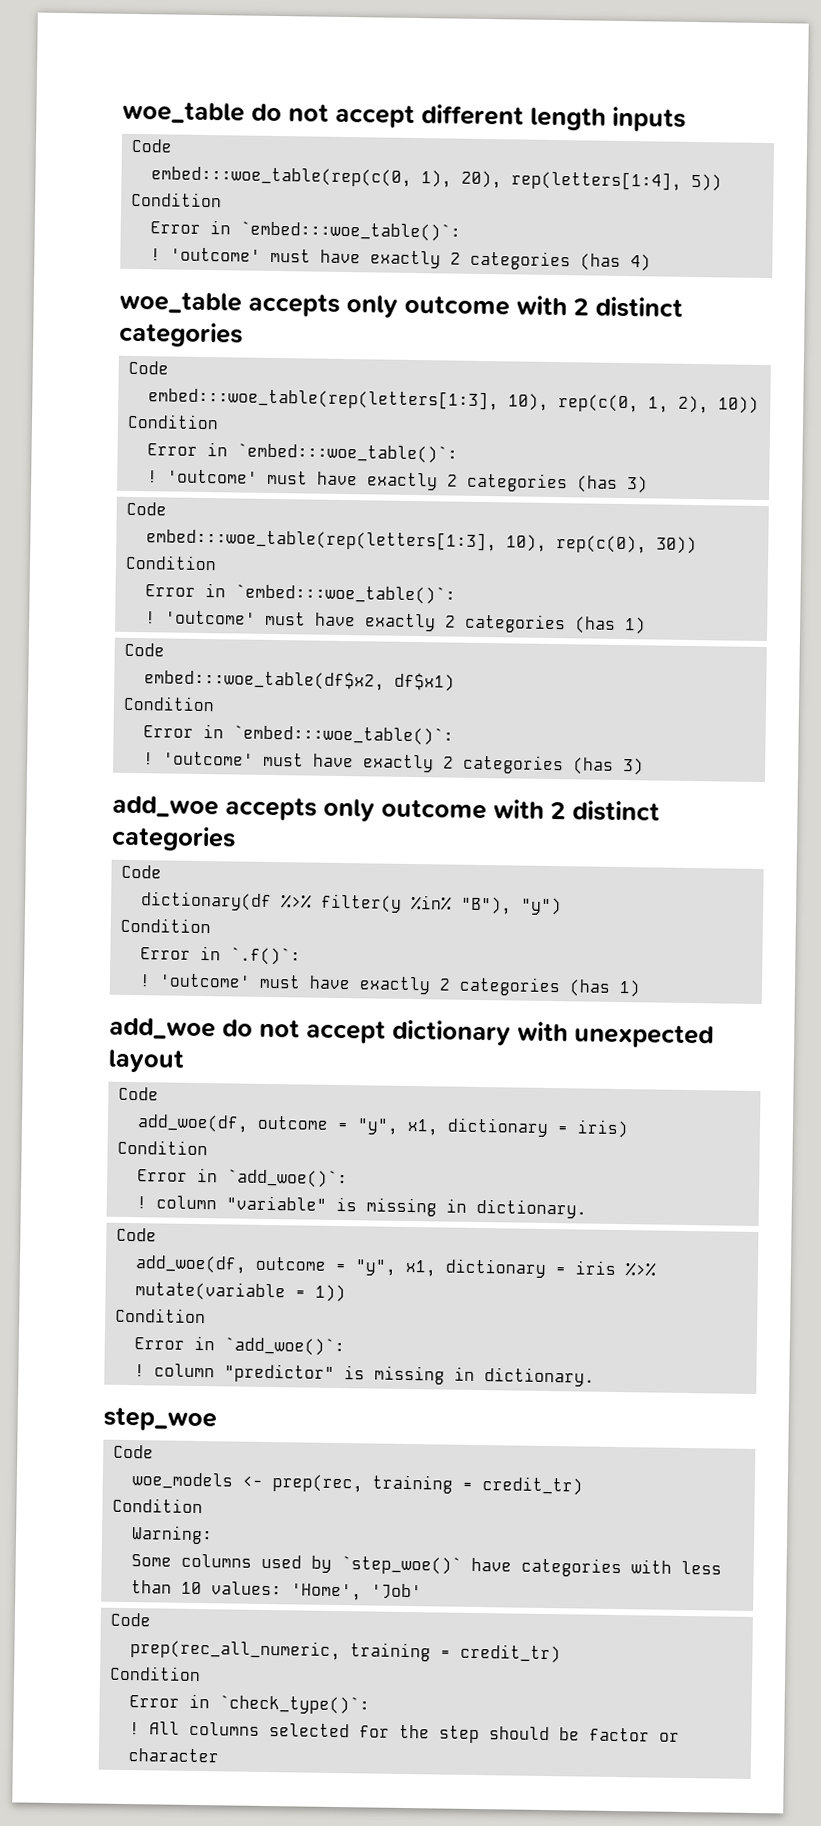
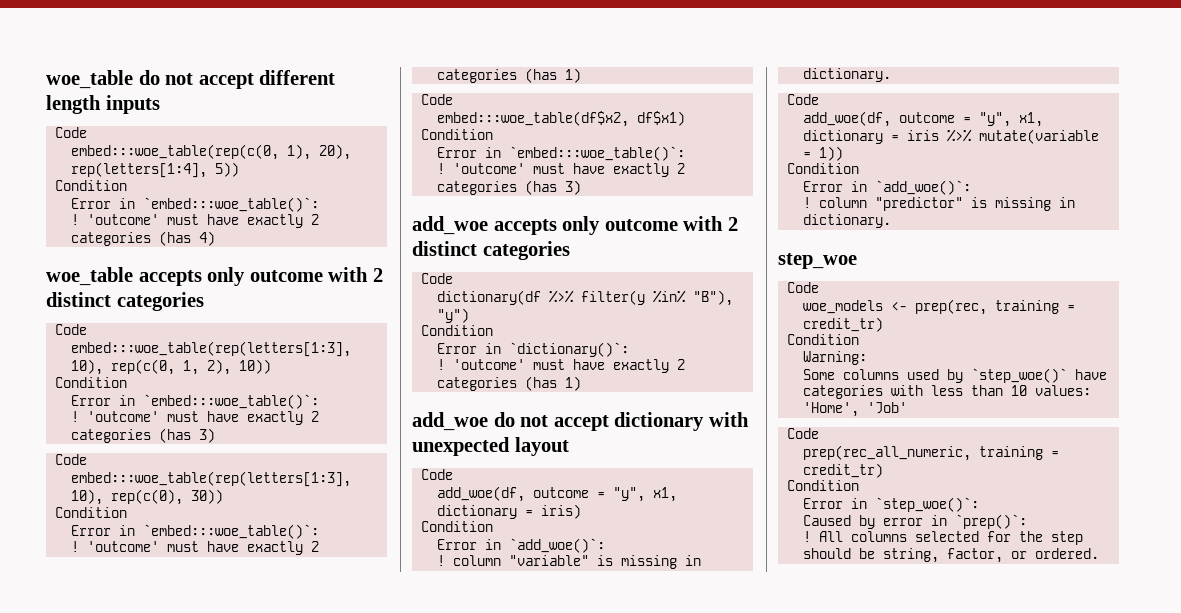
- Error in `.f()`:
+ Error in `dictionary()`:
- Error in `check_type()`:
+ Error in `step_woe()`:
+ Caused by error in `prep()`:
- All columns selected for the step should be factor or character
+ All columns selected for the step should be string, factor, or ordered.

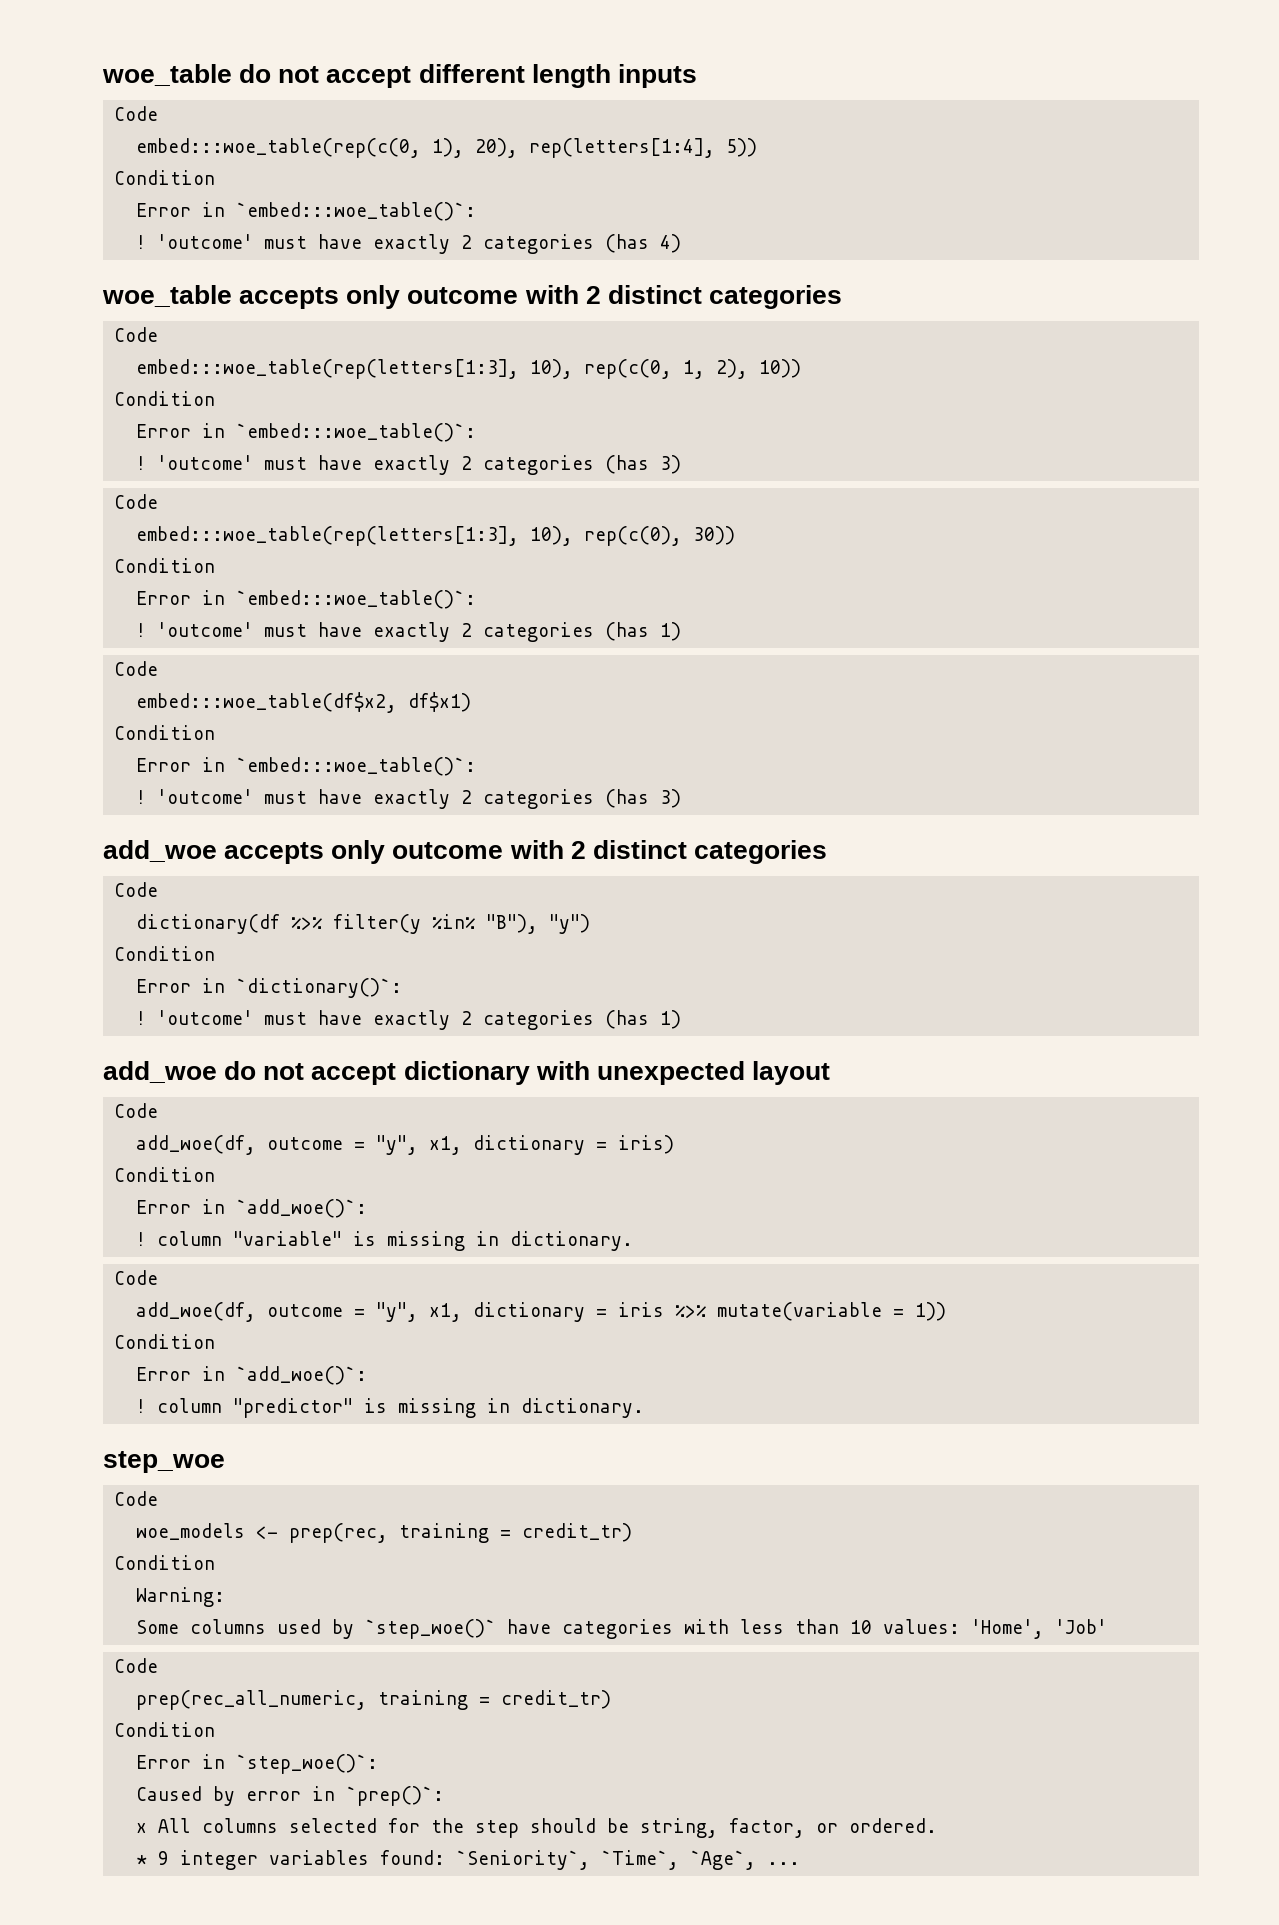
- ! All columns selected for the step should be string, factor, or ordered.
+ x All columns selected for the step should be string, factor, or ordered.
+ * 9 integer variables found: `Seniority`, `Time`, `Age`, ...

